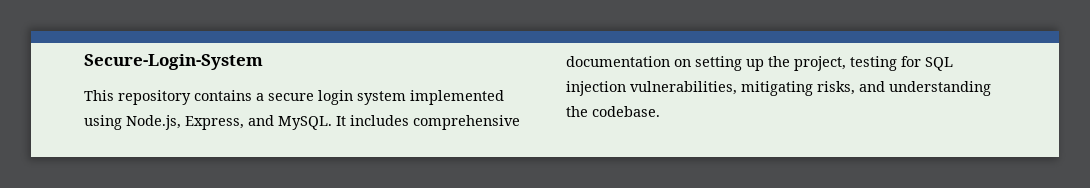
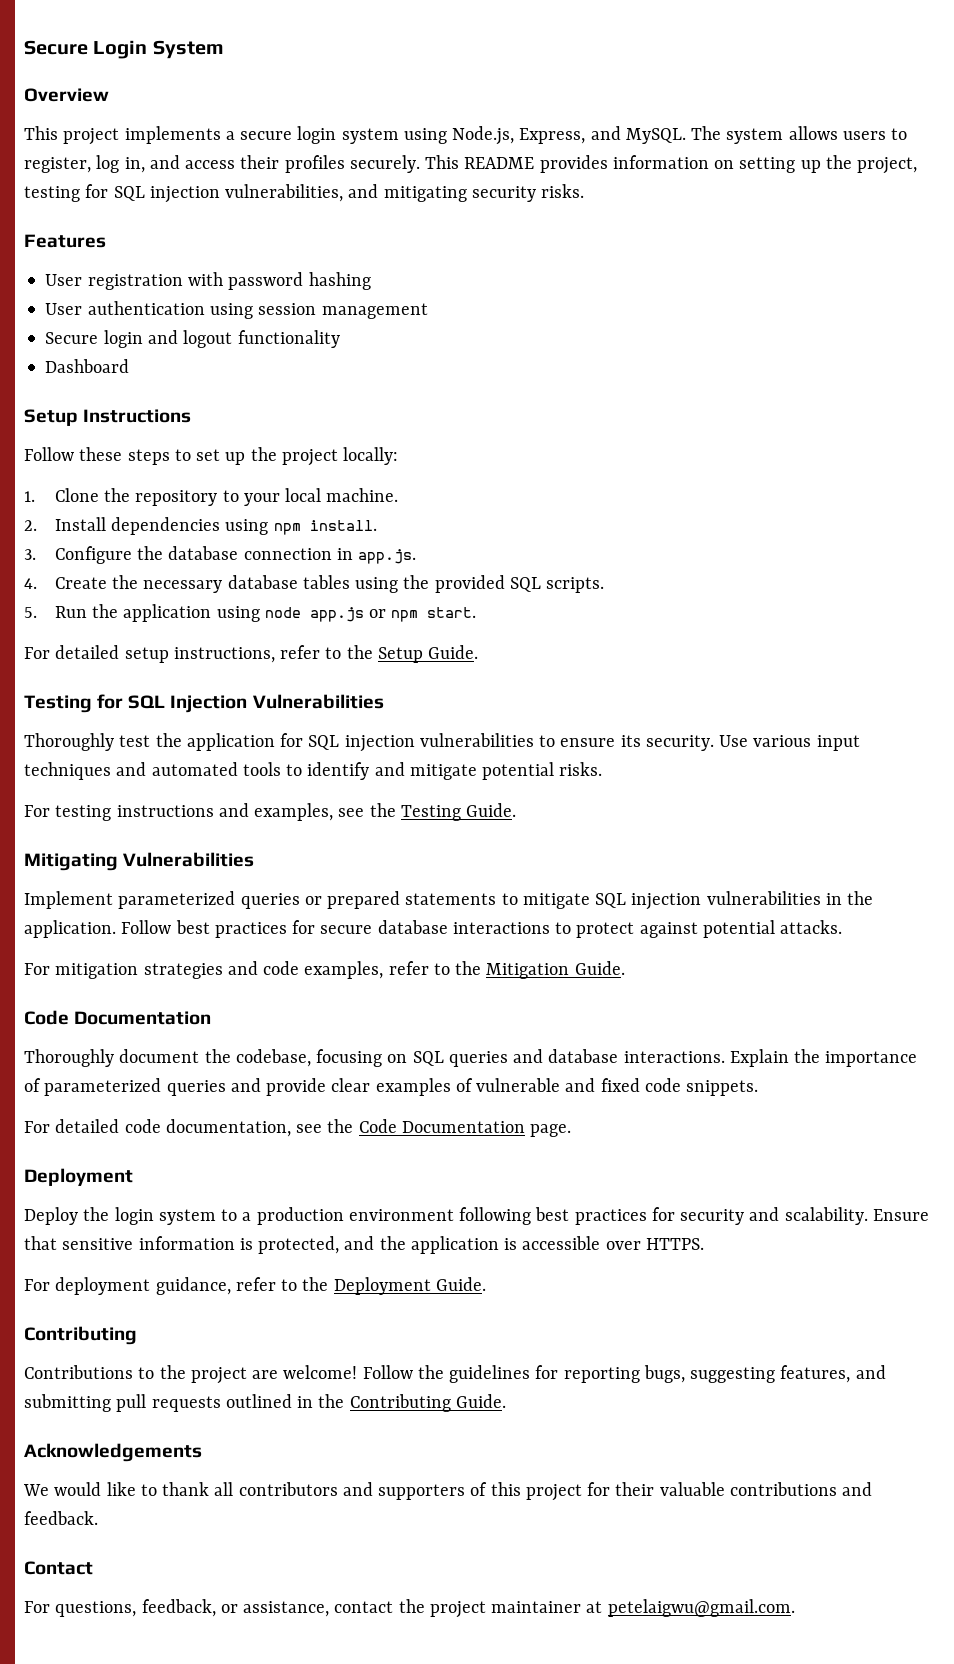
- Secure-Login-System
- This repository contains a secure login system implemented using Node.js, Express, and MySQL.
+ Secure Login System
+ Overview
+ This project implements a secure login system using Node.js, Express, and MySQL.
- It includes comprehensive documentation on setting up the project, testing for SQL injection vulnerabilities, mitigating risks, and understanding the codebase.
+ The system allows users to register, log in, and access their profiles securely. This README provides information on setting up the project, testing for SQL injection vulnerabilities, and mitigating security risks.
+ Features
+ User registration with password hashing
+ User authentication using session management
+ Secure login and logout functionality
+ Dashboard
+ Setup Instructions
+ Follow these steps to set up the project locally:
+ 1. Clone the repository to your local machine.
+ 2. Install dependencies using npm install.
+ 3. Configure the database connection in app.js.
+ 4. Create the necessary database tables using the provided SQL scripts.
+ 5. Run the application using node app.js or npm start.
+ For detailed setup instructions, refer to the Setup Guide.
+ Testing for SQL Injection Vulnerabilities
+ Thoroughly test the application for SQL injection vulnerabilities to ensure its security. Use various input techniques and automated tools to identify and mitigate potential risks.
+ For testing instructions and examples, see the Testing Guide.
+ Mitigating Vulnerabilities
+ Implement parameterized queries or prepared statements to mitigate SQL injection vulnerabilities in the application. Follow best practices for secure database interactions to protect against potential attacks.
+ For mitigation strategies and code examples, refer to the Mitigation Guide.
+ Code Documentation
+ Thoroughly document the codebase, focusing on SQL queries and database interactions. Explain the importance of parameterized queries and provide clear examples of vulnerable and fixed code snippets.
+ For detailed code documentation, see the Code Documentation page.
+ Deployment
+ Deploy the login system to a production environment following best practices for security and scalability. Ensure that sensitive information is protected, and the application is accessible over HTTPS.
+ For deployment guidance, refer to the Deployment Guide.
+ Contributing
+ Contributions to the project are welcome! Follow the guidelines for reporting bugs, suggesting features, and submitting pull requests outlined in the Contributing Guide.
+ Acknowledgements
+ We would like to thank all contributors and supporters of this project for their valuable contributions and feedback.
+ Contact
+ For questions, feedback, or assistance, contact the project maintainer at petelaigwu@gmail.com.

